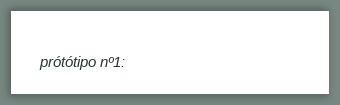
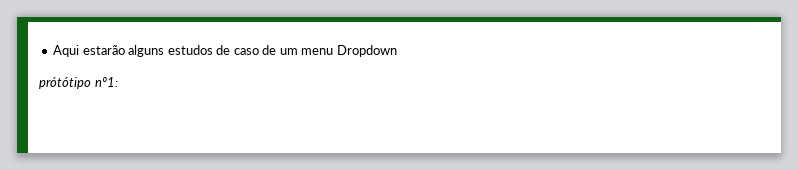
+ Aqui estarão alguns estudos de caso de um menu Dropdown

